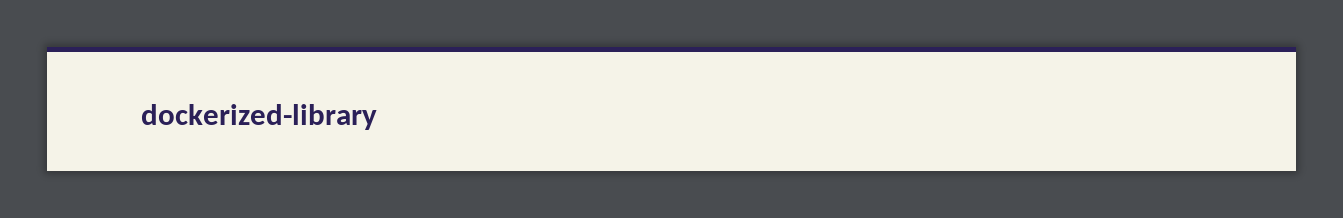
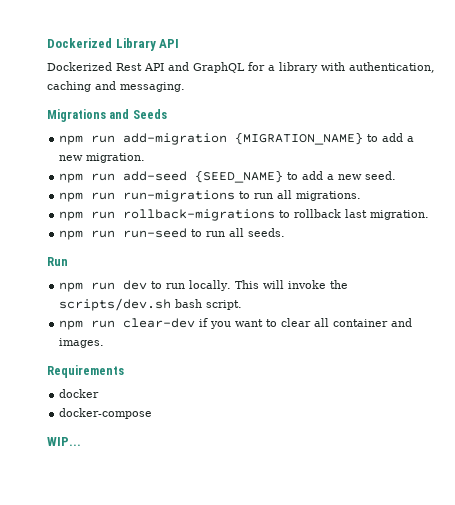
- dockerized-library
+ Dockerized Library API
+ Dockerized Rest API and GraphQL for a library with authentication, caching and messaging.
+ Migrations and Seeds
+ npm run add-migration {MIGRATION_NAME} to add a new migration.
+ npm run add-seed {SEED_NAME} to add a new seed.
+ npm run run-migrations to run all migrations.
+ npm run rollback-migrations to rollback last migration.
+ npm run run-seed to run all seeds.
+ Run
+ npm run dev to run locally. This will invoke the scripts/dev.sh bash script.
+ npm run clear-dev if you want to clear all container and images.
+ Requirements
+ docker
+ docker-compose
+ WIP...

